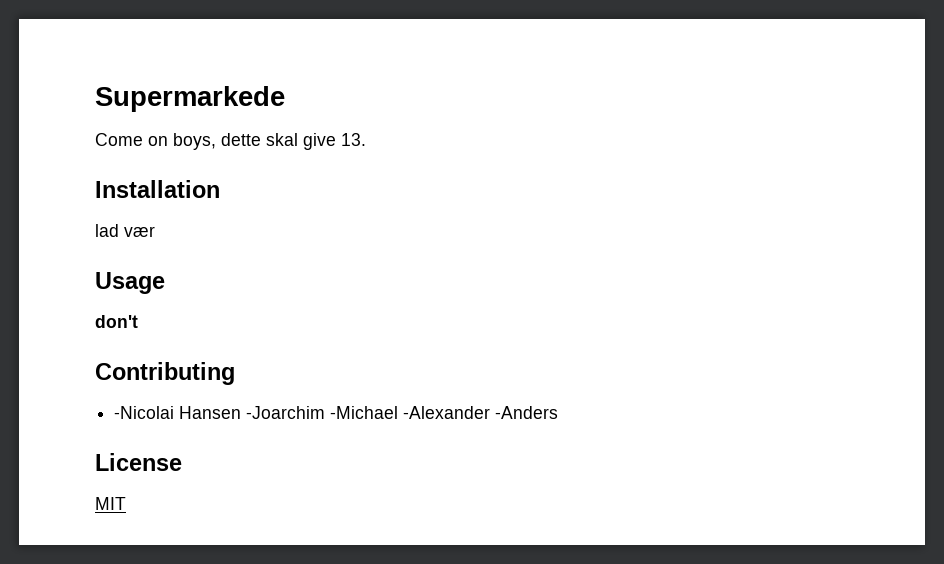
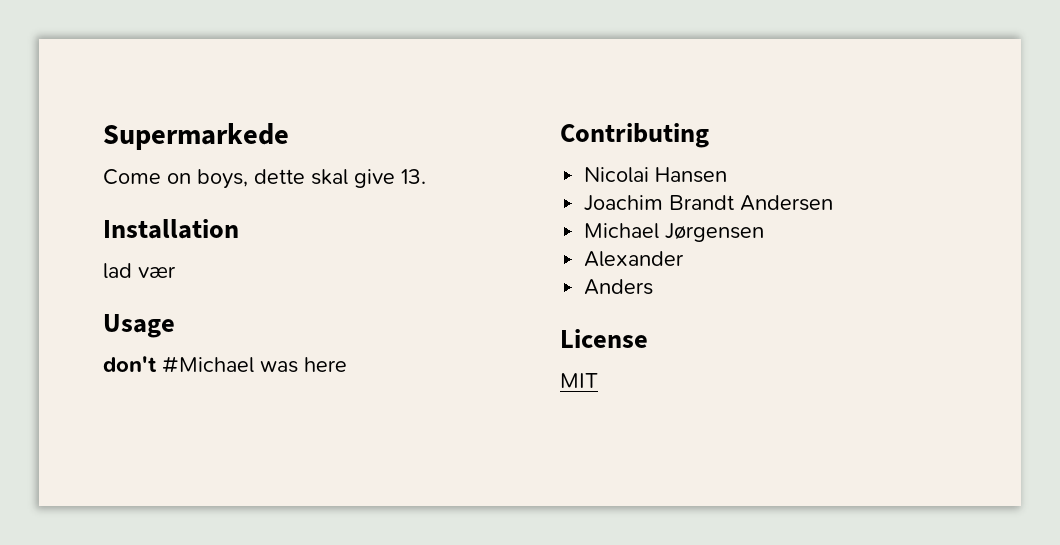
- don't
+ don't #Michael was here
- -Nicolai Hansen -Joarchim -Michael -Alexander -Anders
+ Nicolai Hansen
+ Joachim Brandt Andersen
+ Michael Jørgensen
+ Alexander
+ Anders

